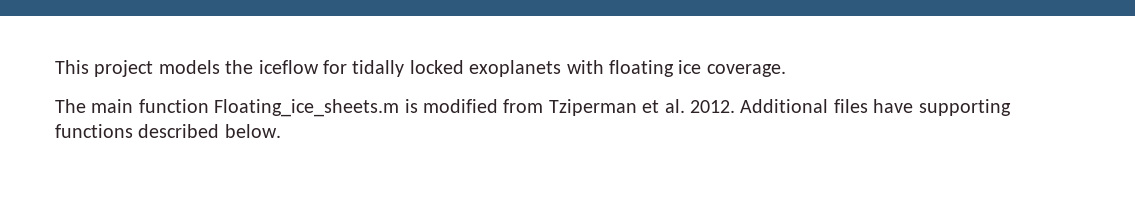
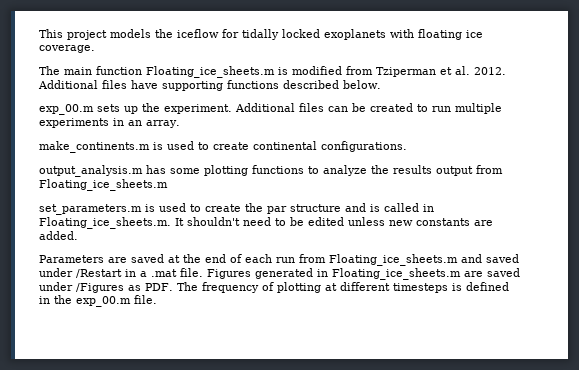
+ exp_00.m sets up the experiment. Additional files can be created to run multiple experiments in an array.
+ make_continents.m is used to create continental configurations.
+ output_analysis.m has some plotting functions to analyze the results output from Floating_ice_sheets.m
+ set_parameters.m is used to create the par structure and is called in Floating_ice_sheets.m. It shouldn't need to be edited unless new constants are added.
+ Parameters are saved at the end of each run from Floating_ice_sheets.m and saved under /Restart in a .mat file. Figures generated in Floating_ice_sheets.m are saved under /Figures as PDF. The frequency of plotting at different timesteps is defined in the exp_00.m file.

